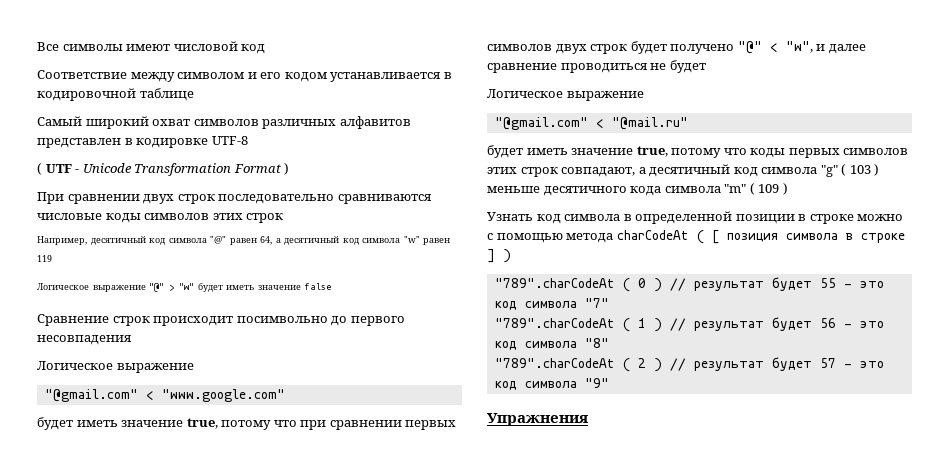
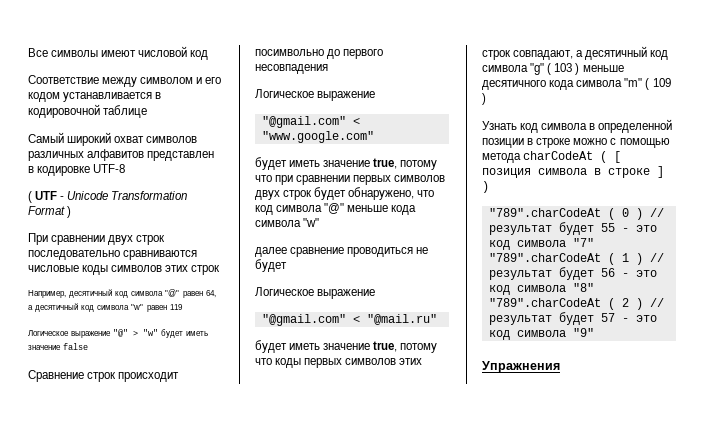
- будет иметь значение true, потому что при сравнении первых символов двух строк будет получено "@" < "w", и далее сравнение проводиться не будет
+ будет иметь значение true, потому что при сравнении первых символов двух строк будет обнаружено, что код символа "@" меньше кода символа "w"
+ далее сравнение проводиться не будет

